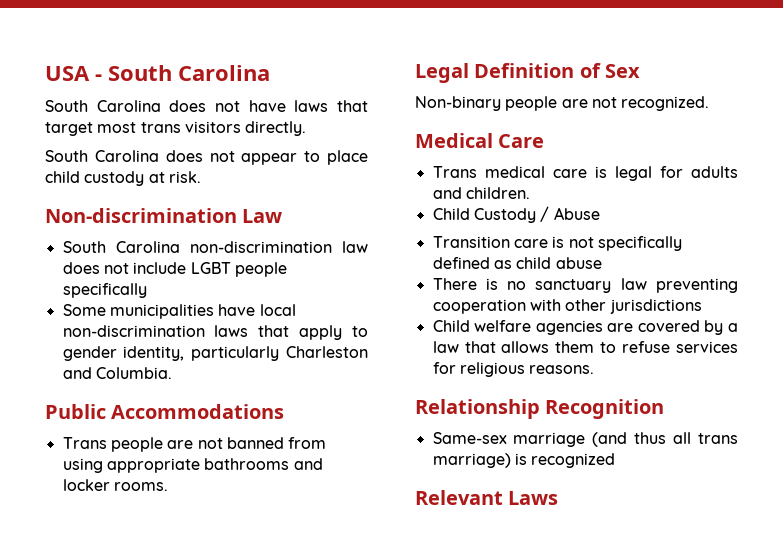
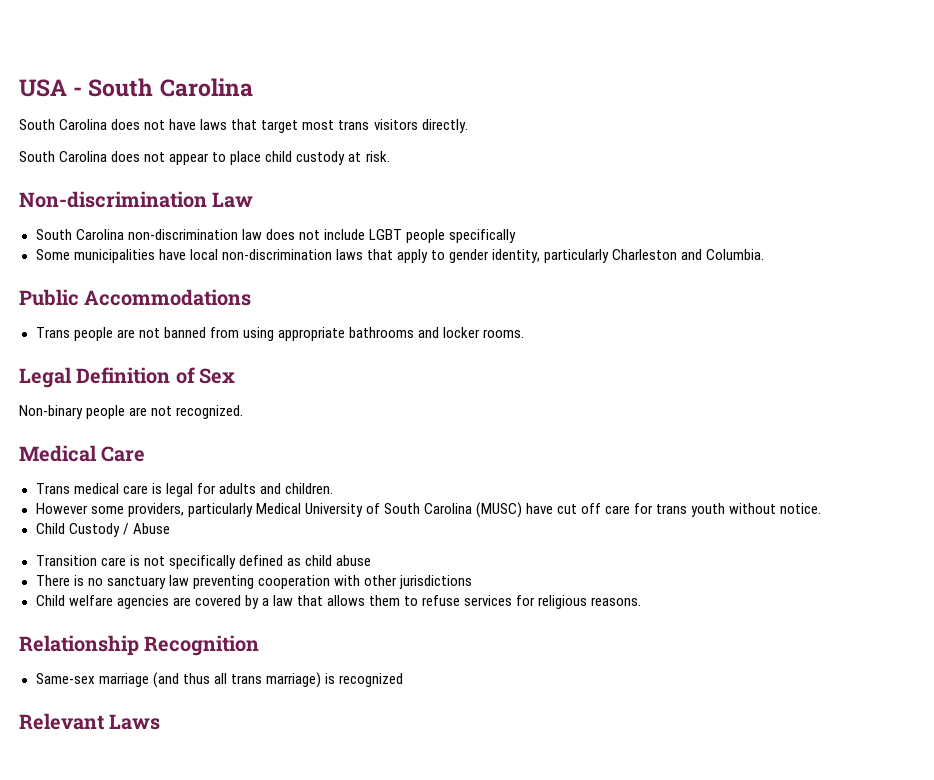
+ However some providers, particularly Medical University of South Carolina (MUSC) have cut off care for trans youth without notice.

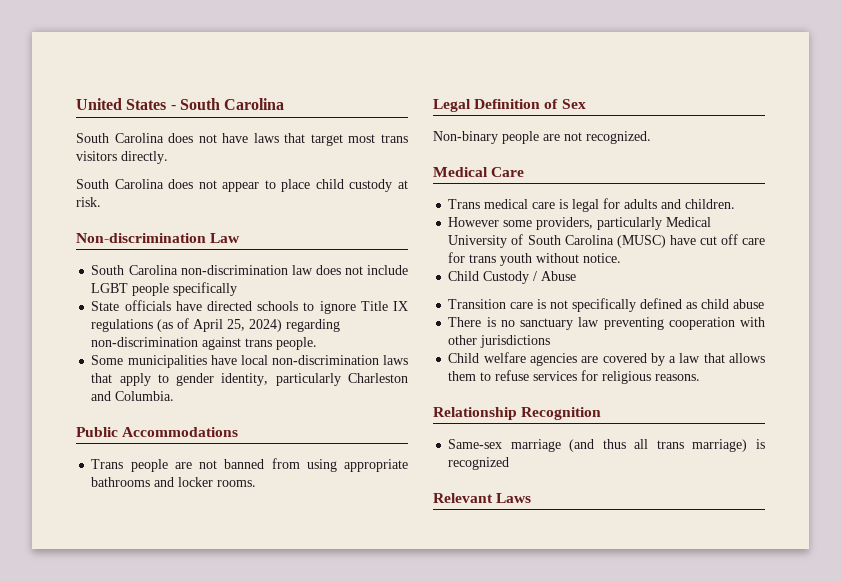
- USA - South Carolina
+ United States - South Carolina
+ State officials have directed schools to ignore Title IX regulations (as of April 25, 2024) regarding non-discrimination against trans people.

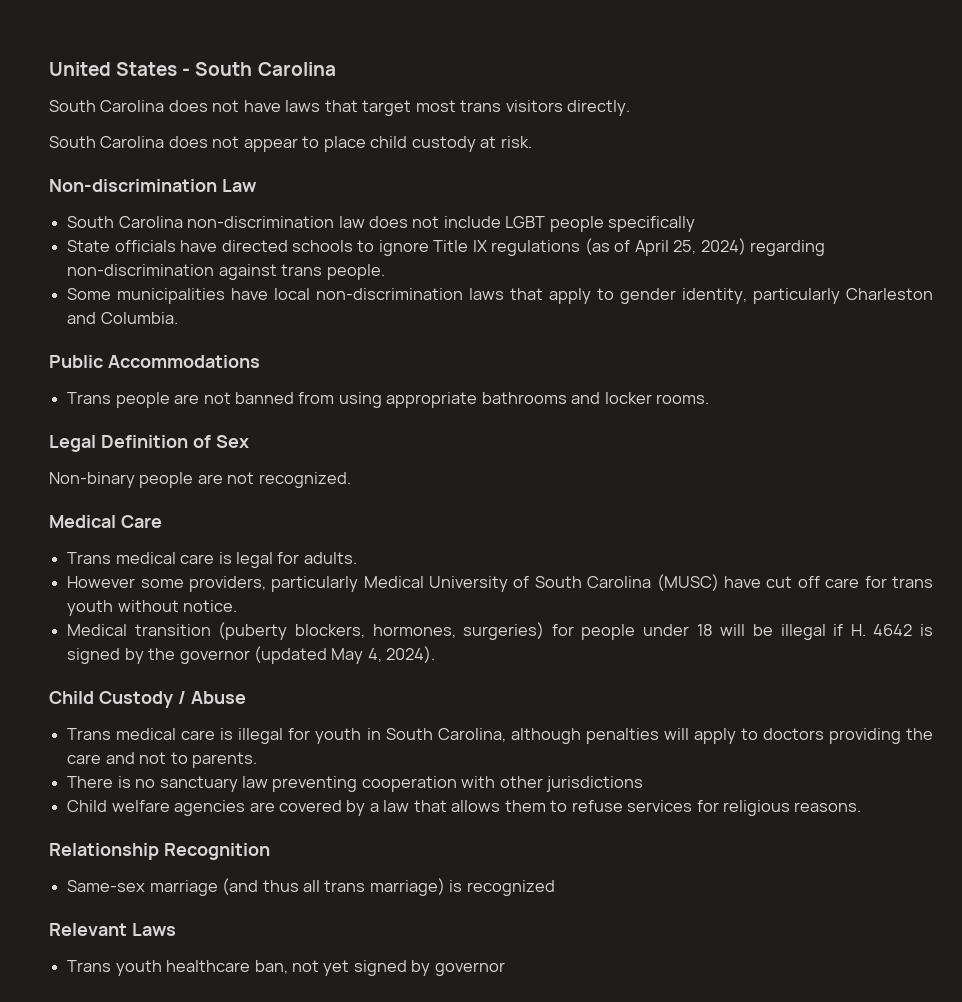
- Trans medical care is legal for adults and children.
+ Trans medical care is legal for adults.
+ Medical transition (puberty blockers, hormones, surgeries) for people under 18 will be illegal if H. 4642 is signed by the governor (updated May 4, 2024).
  Child Custody / Abuse
- Transition care is not specifically defined as child abuse
+ Trans medical care is illegal for youth in South Carolina, although penalties will apply to doctors providing the care and not to parents.
+ Trans youth healthcare ban, not yet signed by governor

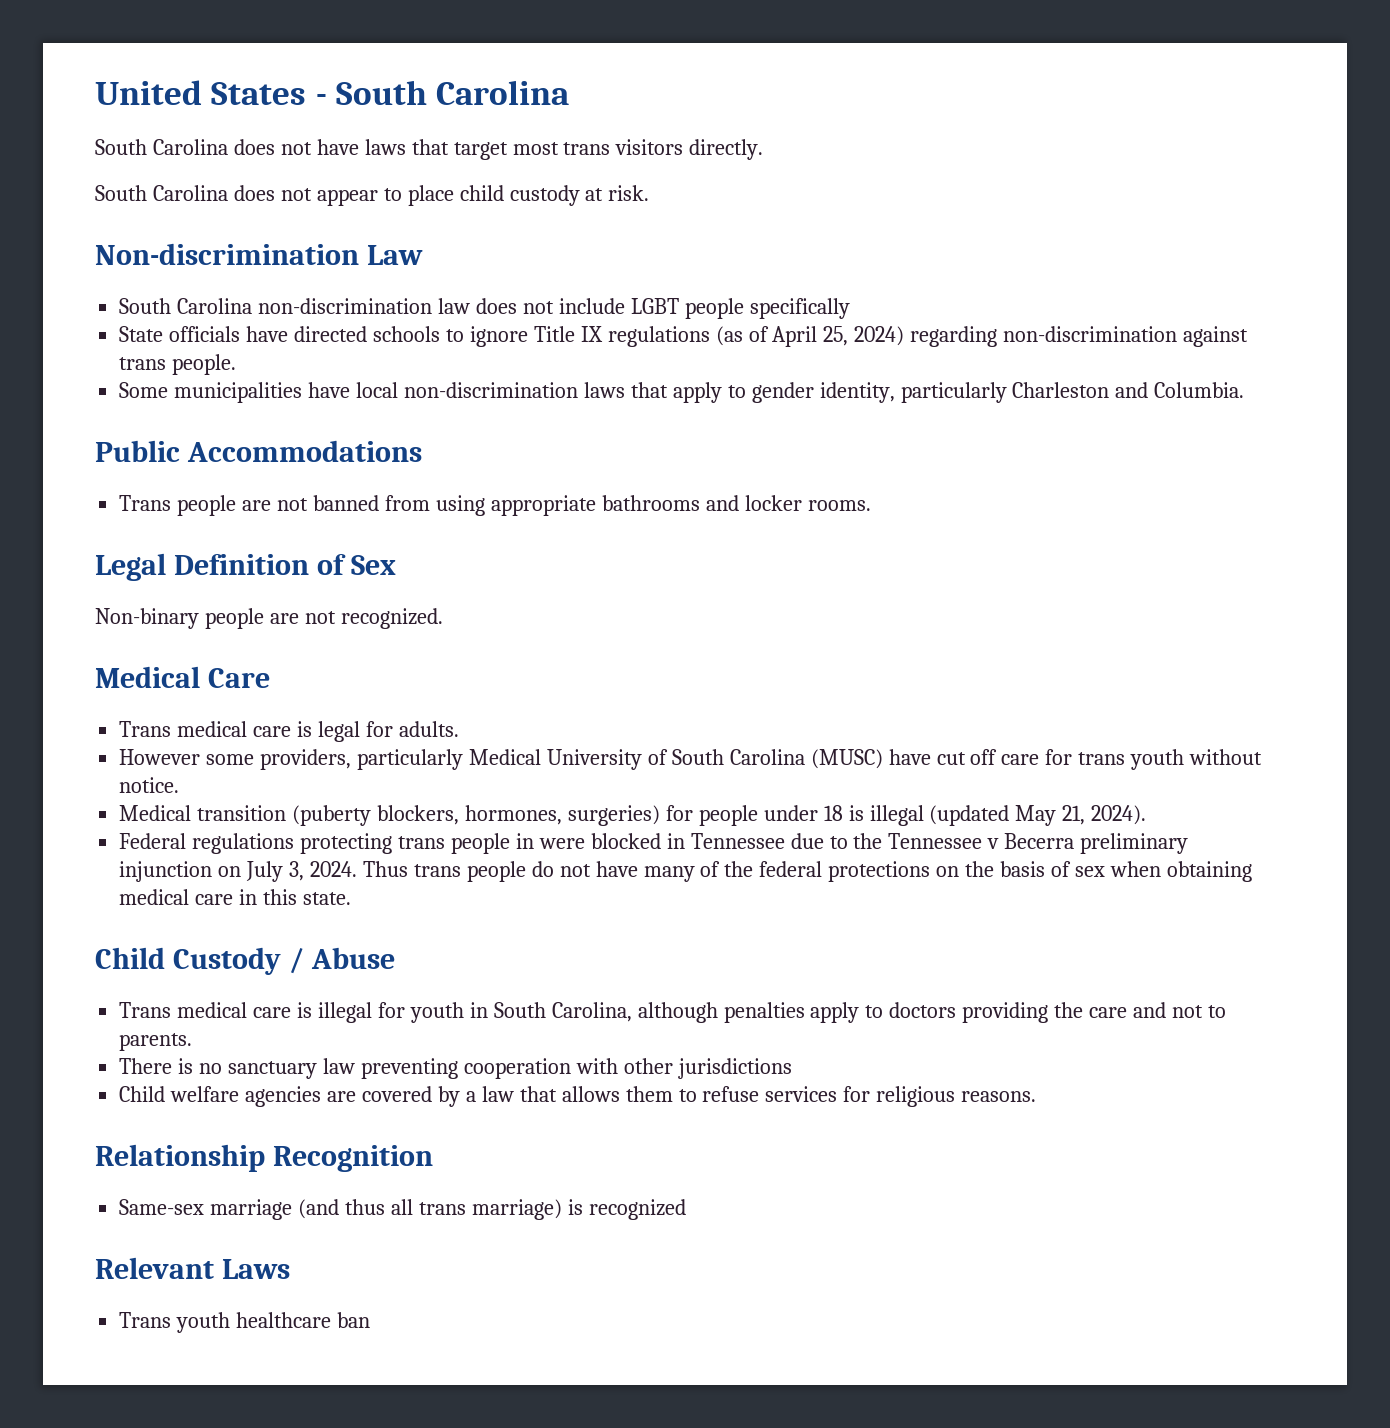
- Medical transition (puberty blockers, hormones, surgeries) for people under 18 will be illegal if H. 4642 is signed by the governor (updated May 4, 2024).
+ Medical transition (puberty blockers, hormones, surgeries) for people under 18 is illegal (updated May 21, 2024).
+ Federal regulations protecting trans people in were blocked in Tennessee due to the Tennessee v Becerra preliminary injunction on July 3, 2024. Thus trans people do not have many of the federal protections on the basis of sex when obtaining medical care in this state.
- Trans medical care is illegal for youth in South Carolina, although penalties will apply to doctors providing the care and not to parents.
+ Trans medical care is illegal for youth in South Carolina, although penalties apply to doctors providing the care and not to parents.
- Trans youth healthcare ban, not yet signed by governor
+ Trans youth healthcare ban

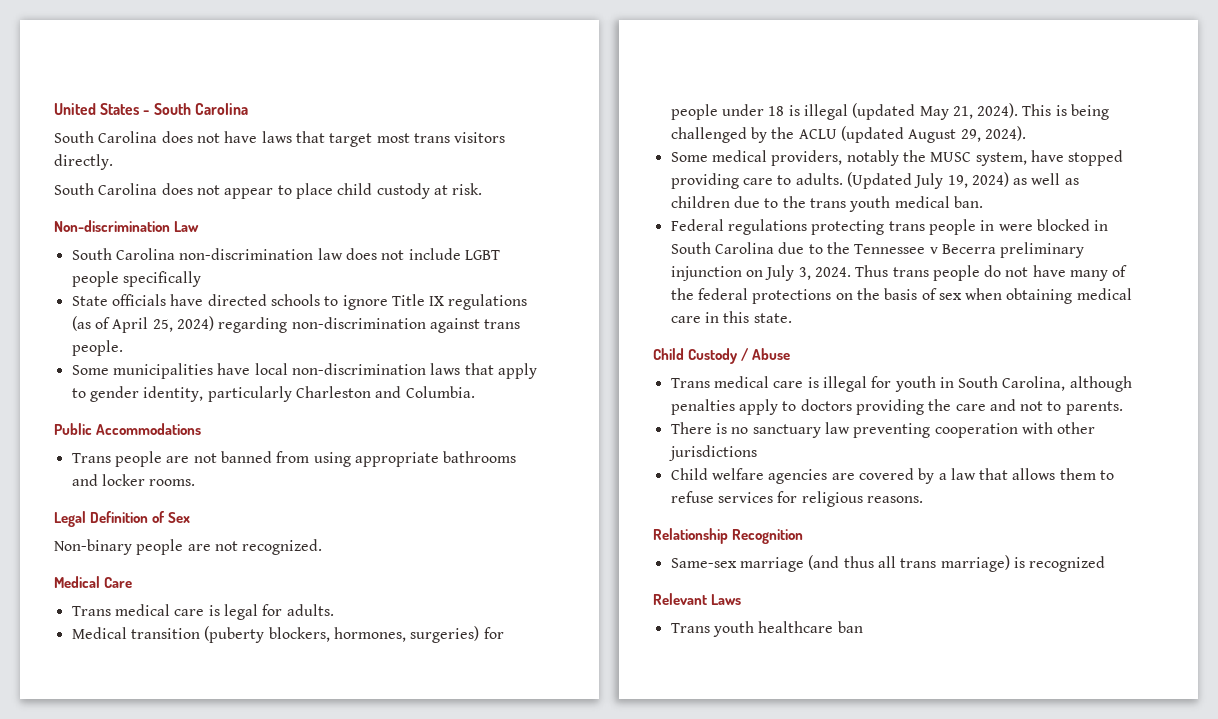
- However some providers, particularly Medical University of South Carolina (MUSC) have cut off care for trans youth without notice.
+ This is being challenged by the ACLU (updated August 29, 2024).
+ Some medical providers, notably the MUSC system, have stopped providing care to adults. (Updated July 19, 2024) as well as children due to the trans youth medical ban.
- Federal regulations protecting trans people in were blocked in Tennessee due to the Tennessee v Becerra preliminary injunction on July 3, 2024.
+ Federal regulations protecting trans people in were blocked in South Carolina due to the Tennessee v Becerra preliminary injunction on July 3, 2024.

